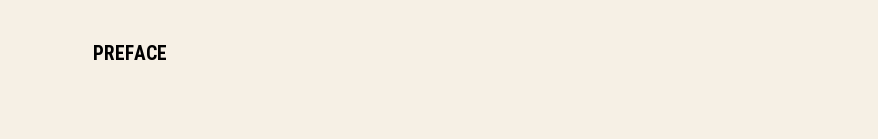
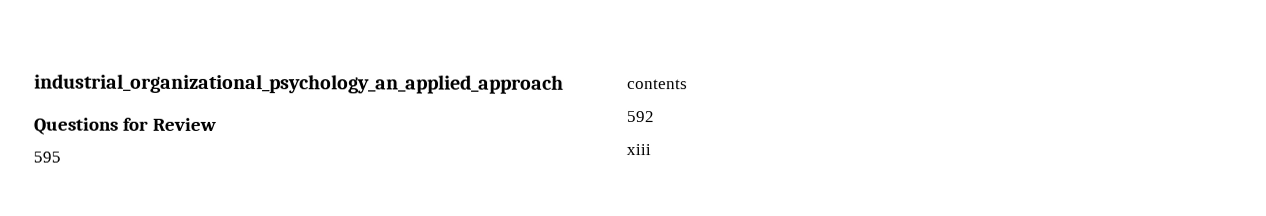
- PREFACE
+ industrial_organizational_psychology_an_applied_approach
+ Questions for Review
+ 595
+ contents
+ 592
+ xiii

